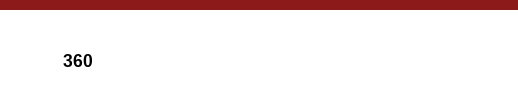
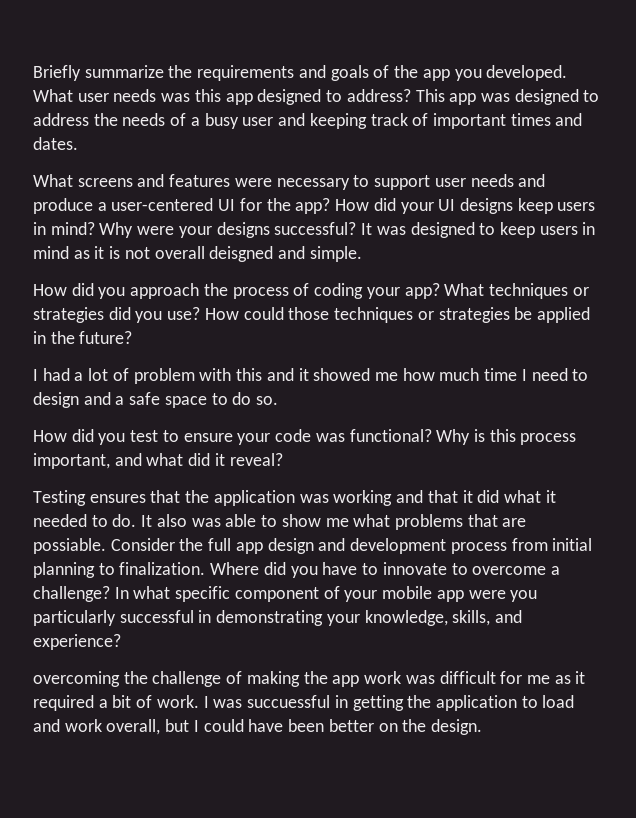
- 360
+ Briefly summarize the requirements and goals of the app you developed. What user needs was this app designed to address? This app was designed to address the needs of a busy user and keeping track of important times and dates.
+ What screens and features were necessary to support user needs and produce a user-centered UI for the app? How did your UI designs keep users in mind? Why were your designs successful? It was designed to keep users in mind as it is not overall deisgned and simple.
+ How did you approach the process of coding your app? What techniques or strategies did you use? How could those techniques or strategies be applied in the future?
+ I had a lot of problem with this and it showed me how much time I need to design and a safe space to do so.
+ How did you test to ensure your code was functional? Why is this process important, and what did it reveal?
+ Testing ensures that the application was working and that it did what it needed to do. It also was able to show me what problems that are possiable. Consider the full app design and development process from initial planning to finalization. Where did you have to innovate to overcome a challenge? In what specific component of your mobile app were you particularly successful in demonstrating your knowledge, skills, and experience?
+ overcoming the challenge of making the app work was difficult for me as it required a bit of work. I was succuessful in getting the application to load and work overall, but I could have been better on the design.

